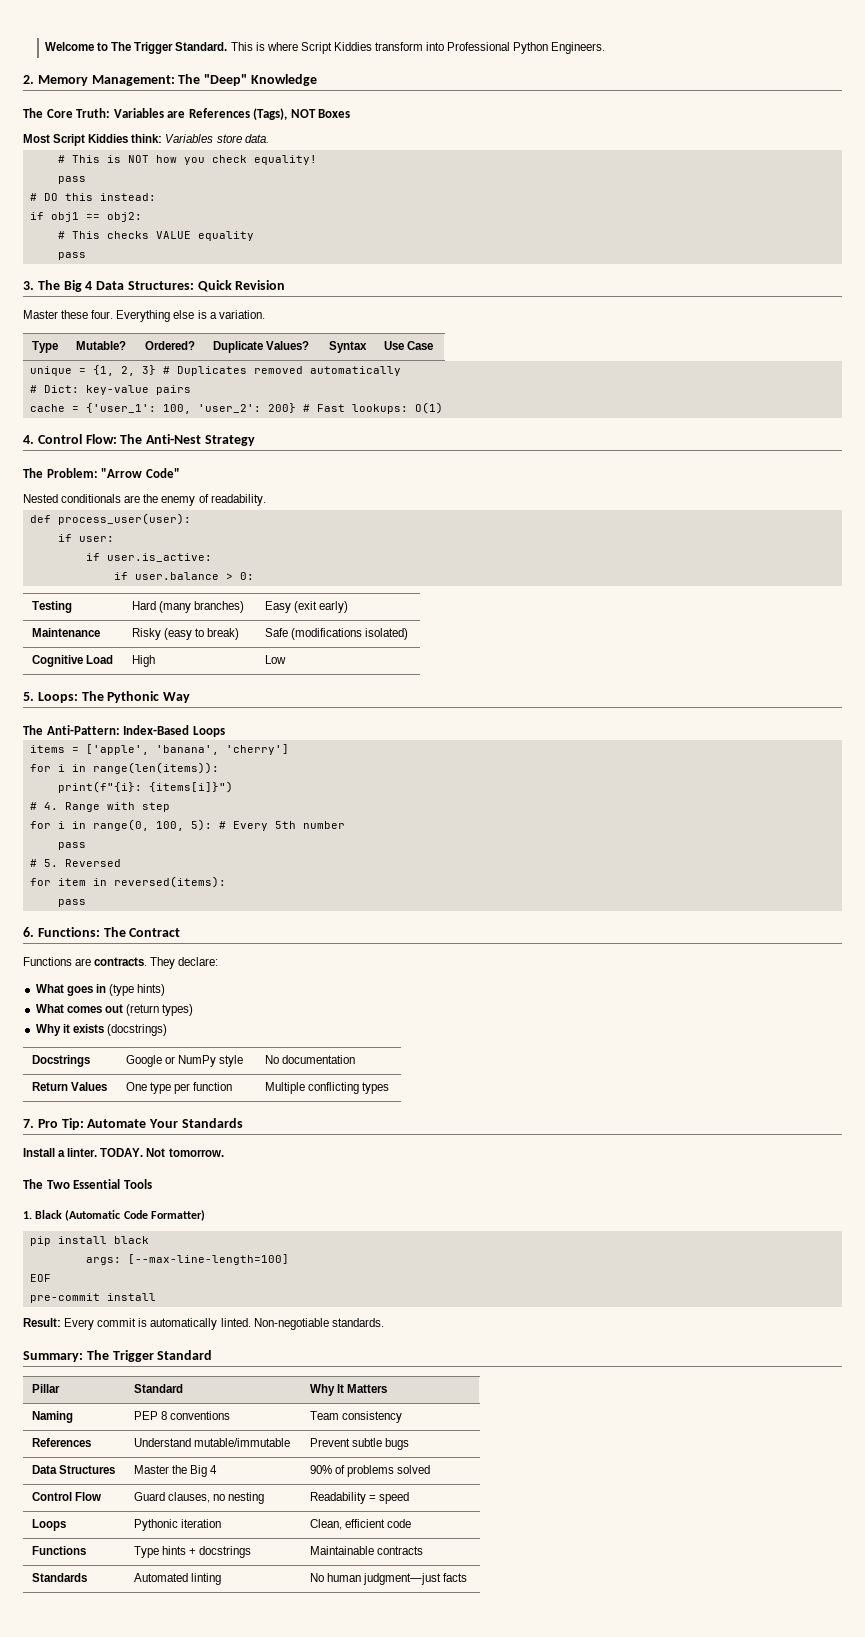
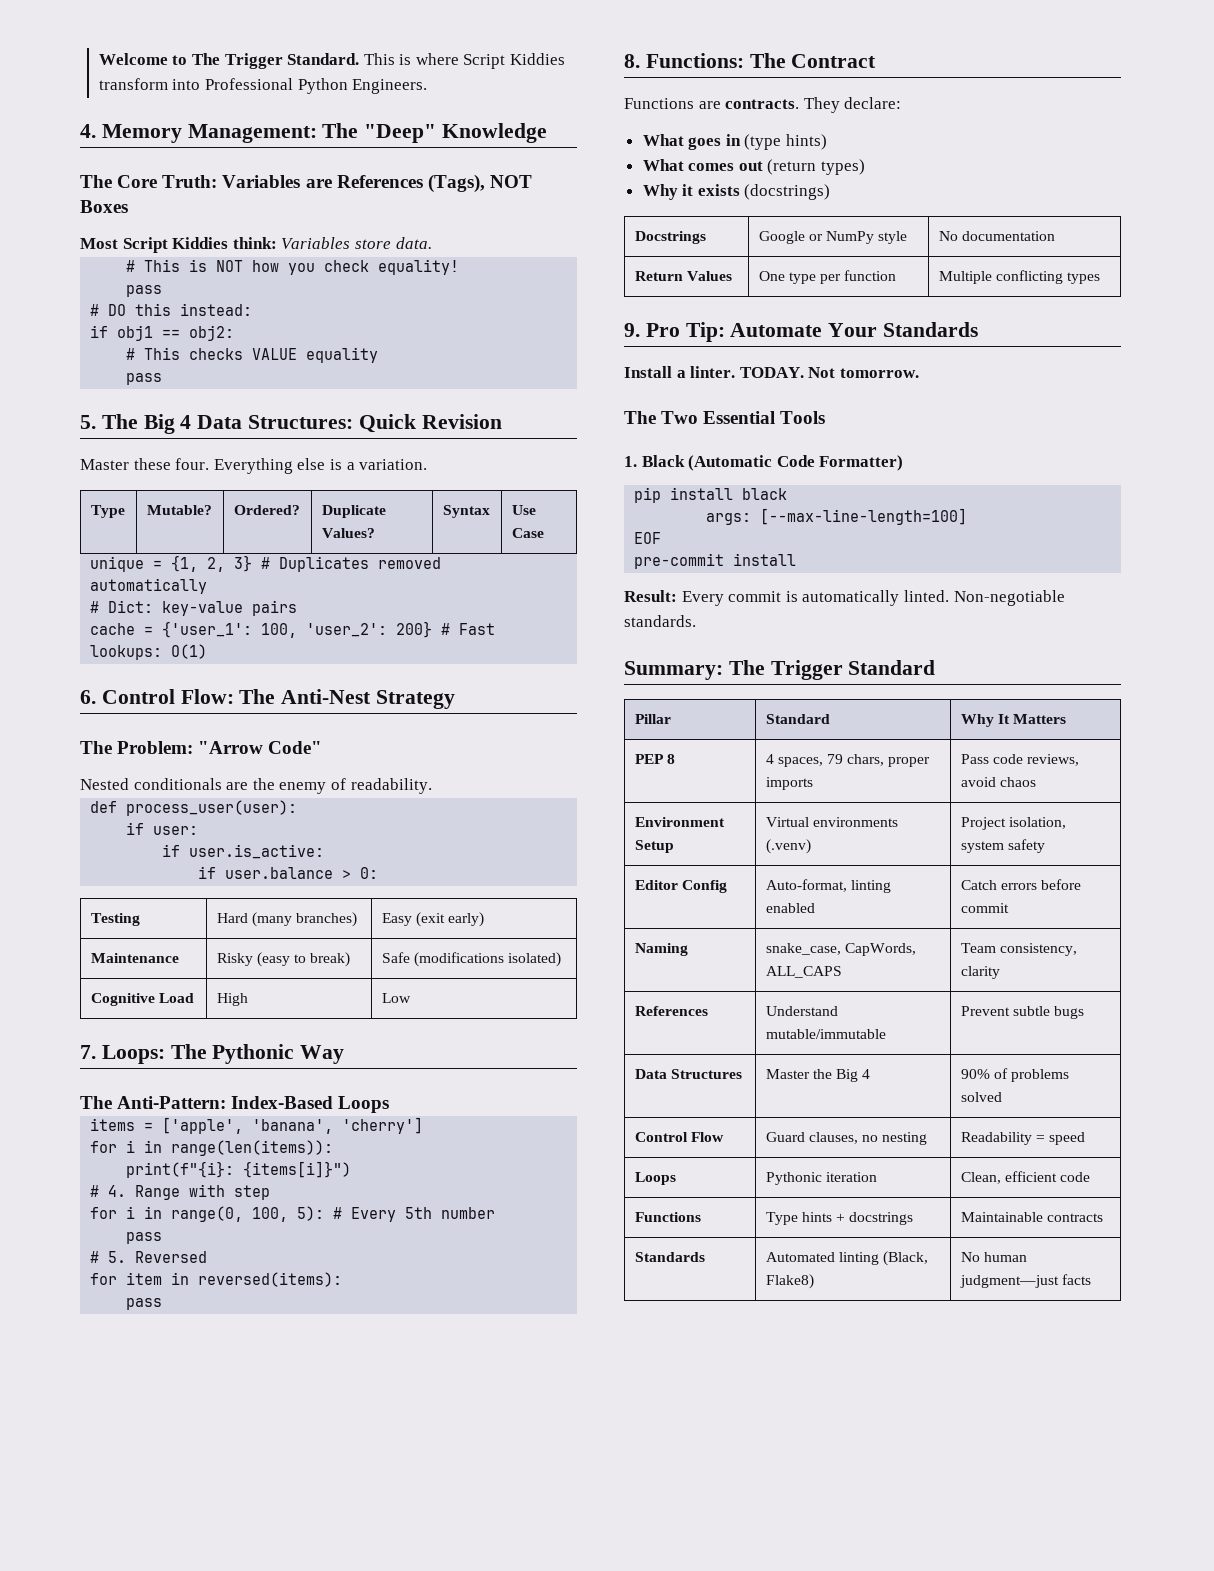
- 2. Memory Management: The "Deep" Knowledge
+ 4. Memory Management: The "Deep" Knowledge
- 3. The Big 4 Data Structures: Quick Revision
+ 5. The Big 4 Data Structures: Quick Revision
- 4. Control Flow: The Anti-Nest Strategy
+ 6. Control Flow: The Anti-Nest Strategy
- 5. Loops: The Pythonic Way
+ 7. Loops: The Pythonic Way
- 6. Functions: The Contract
+ 8. Functions: The Contract
- 7. Pro Tip: Automate Your Standards
+ 9. Pro Tip: Automate Your Standards
- Naming | PEP 8 conventions | Team consistency
+ PEP 8 | 4 spaces, 79 chars, proper imports | Pass code reviews, avoid chaos
+ Environment Setup | Virtual environments (.venv) | Project isolation, system safety
+ Editor Config | Auto-format, linting enabled | Catch errors before commit
+ Naming | snake_case, CapWords, ALL_CAPS | Team consistency, clarity
- Standards | Automated linting | No human judgment—just facts
+ Standards | Automated linting (Black, Flake8) | No human judgment—just facts

